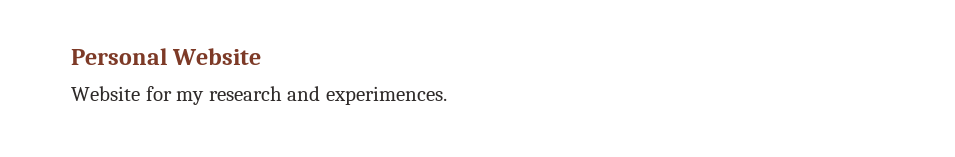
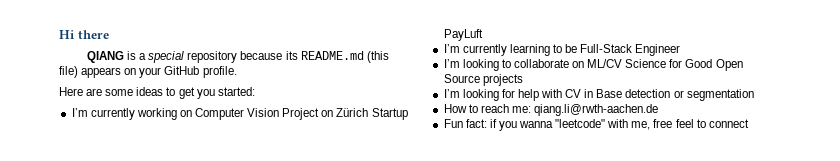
- Personal Website
- Website for my research and experimences.
+ Hi there
+ QIANG is a special repository because its README.md (this file) appears on your GitHub profile.
+ Here are some ideas to get you started:
+ I’m currently working on Computer Vision Project on Zürich Startup PayLuft
+ I’m currently learning to be Full-Stack Engineer
+ I’m looking to collaborate on ML/CV Science for Good Open Source projects
+ I’m looking for help with CV in Base detection or segmentation
+ How to reach me: qiang.li@rwth-aachen.de
+ Fun fact: if you wanna "leetcode" with me, free feel to connect

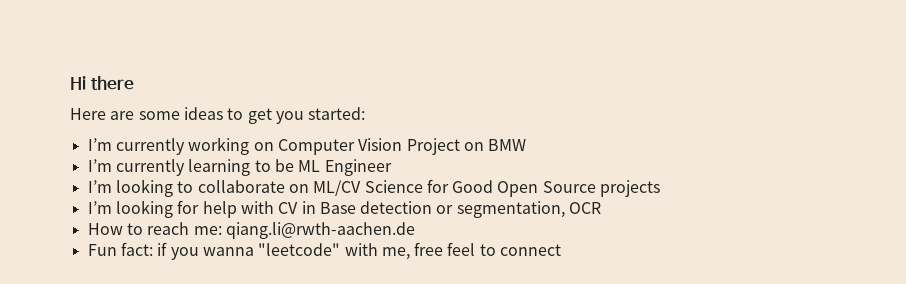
- QIANG is a special repository because its README.md (this file) appears on your GitHub profile.
- I’m currently working on Computer Vision Project on Zürich Startup PayLuft
+ I’m currently working on Computer Vision Project on BMW
- I’m currently learning to be Full-Stack Engineer
+ I’m currently learning to be ML Engineer
- I’m looking for help with CV in Base detection or segmentation
+ I’m looking for help with CV in Base detection or segmentation, OCR

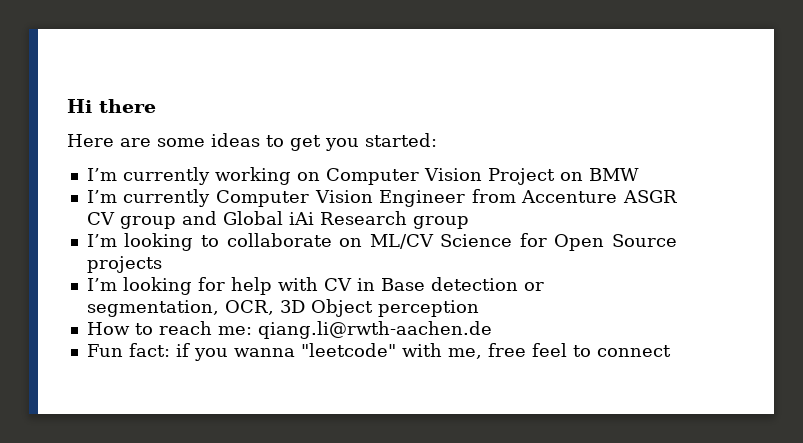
- I’m currently learning to be ML Engineer
+ I’m currently Computer Vision Engineer from Accenture ASGR CV group and Global iAi Research group
- I’m looking to collaborate on ML/CV Science for Good Open Source projects
+ I’m looking to collaborate on ML/CV Science for Open Source projects
- I’m looking for help with CV in Base detection or segmentation, OCR
+ I’m looking for help with CV in Base detection or segmentation, OCR, 3D Object perception

